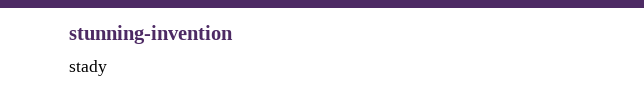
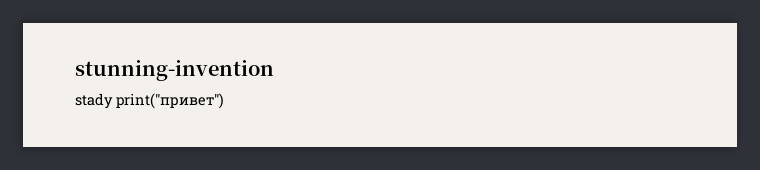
- stady
+ stady print("привет")

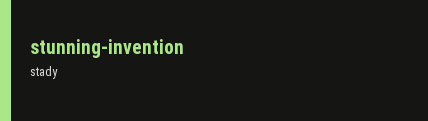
- stady print("привет")
+ stady

